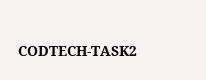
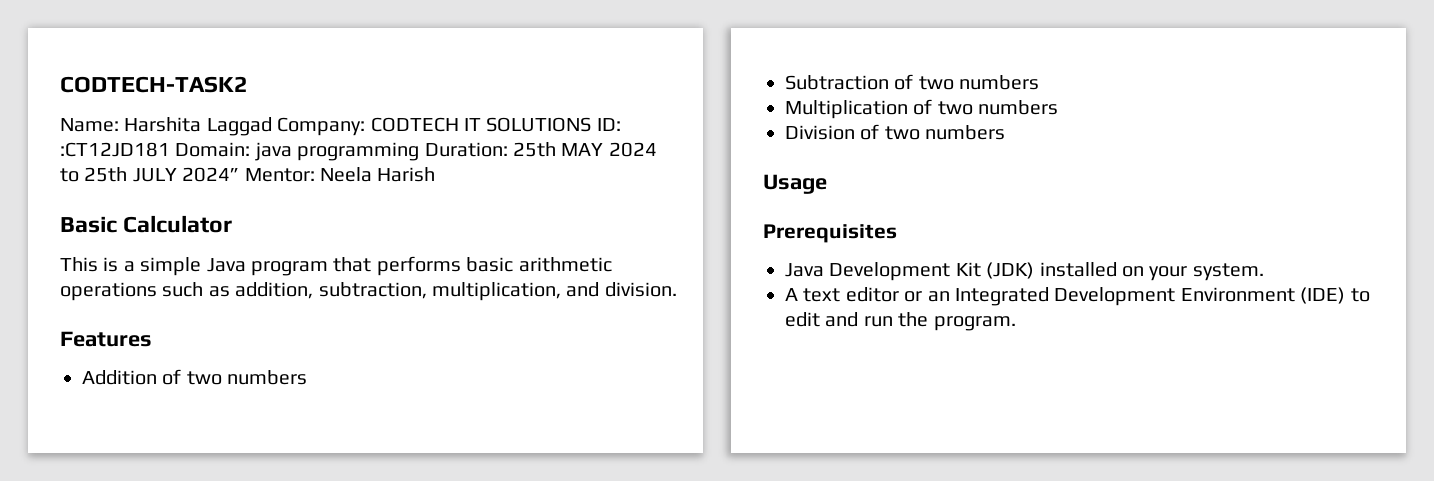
+ Name: Harshita Laggad Company: CODTECH IT SOLUTIONS ID: :CT12JD181 Domain: java programming Duration: 25th MAY 2024 to 25th JULY 2024” Mentor: Neela Harish
+ Basic Calculator
+ This is a simple Java program that performs basic arithmetic operations such as addition, subtraction, multiplication, and division.
+ Features
+ Addition of two numbers
+ Subtraction of two numbers
+ Multiplication of two numbers
+ Division of two numbers
+ Usage
+ Prerequisites
+ Java Development Kit (JDK) installed on your system.
+ A text editor or an Integrated Development Environment (IDE) to edit and run the program.

